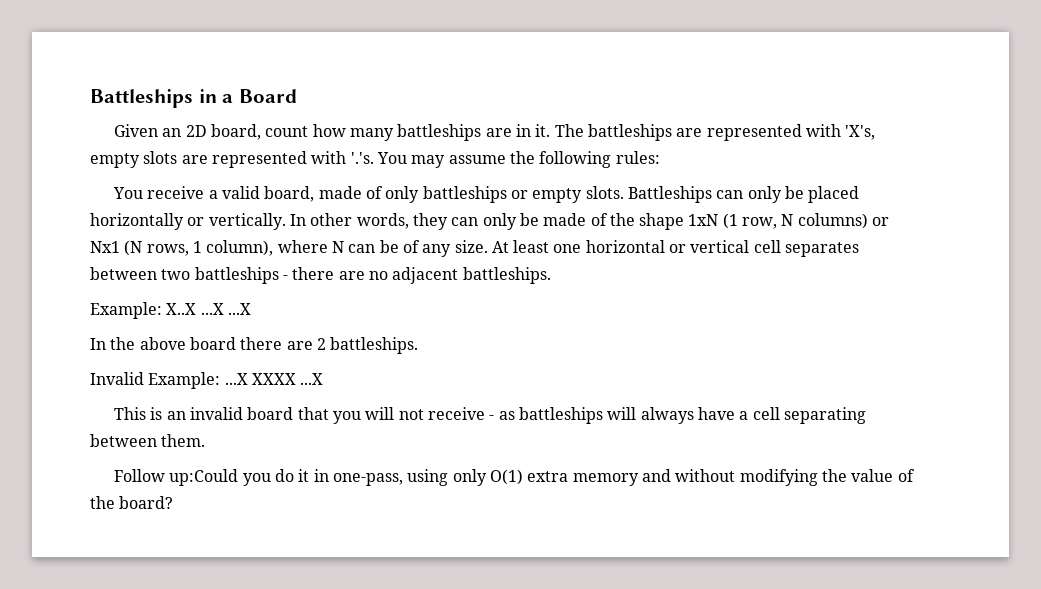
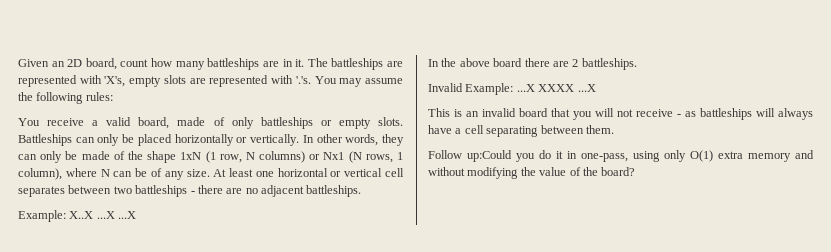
- Battleships in a Board

